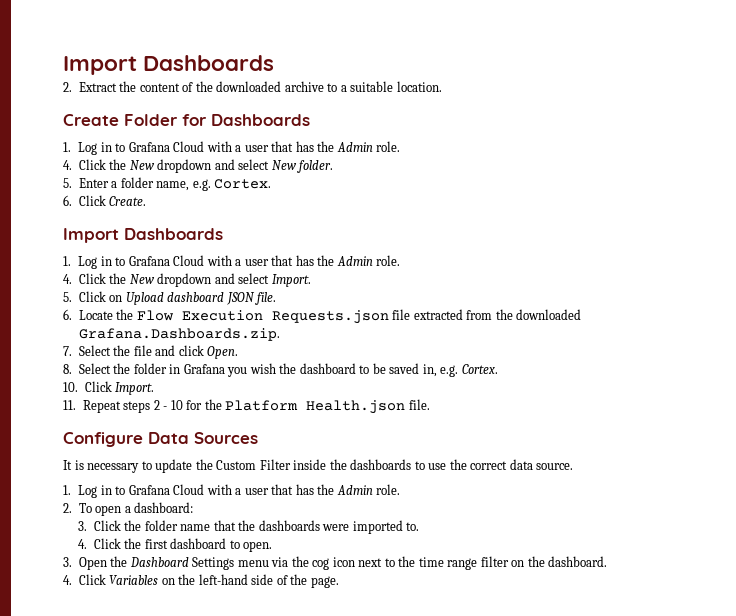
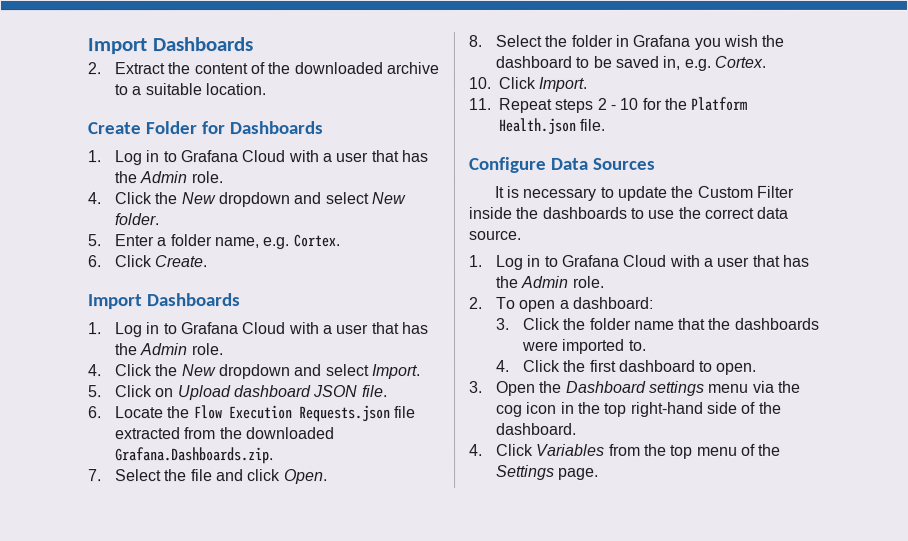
- 3. Open the Dashboard Settings menu via the cog icon next to the time range filter on the dashboard.
+ 3. Open the Dashboard settings menu via the cog icon in the top right-hand side of the dashboard.
- 4. Click Variables on the left-hand side of the page.
+ 4. Click Variables from the top menu of the Settings page.

